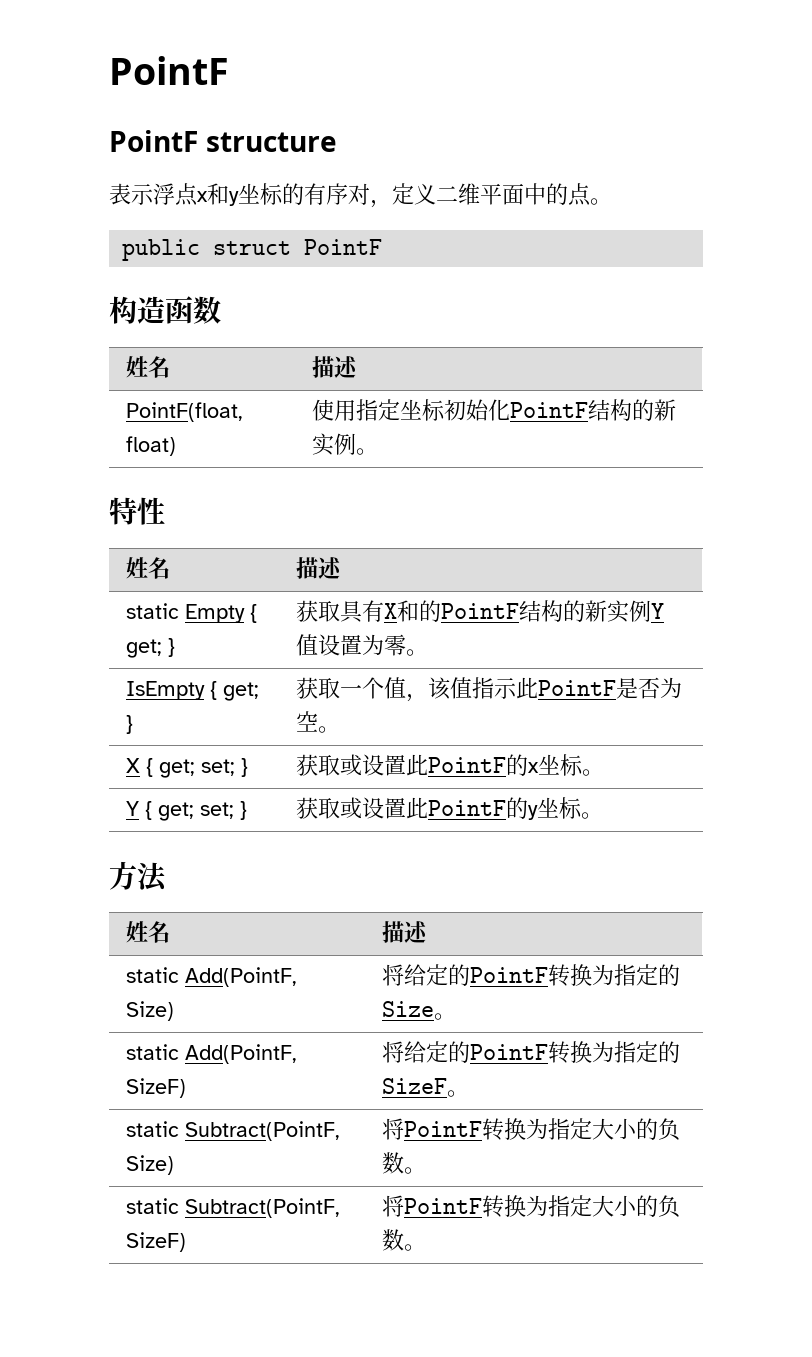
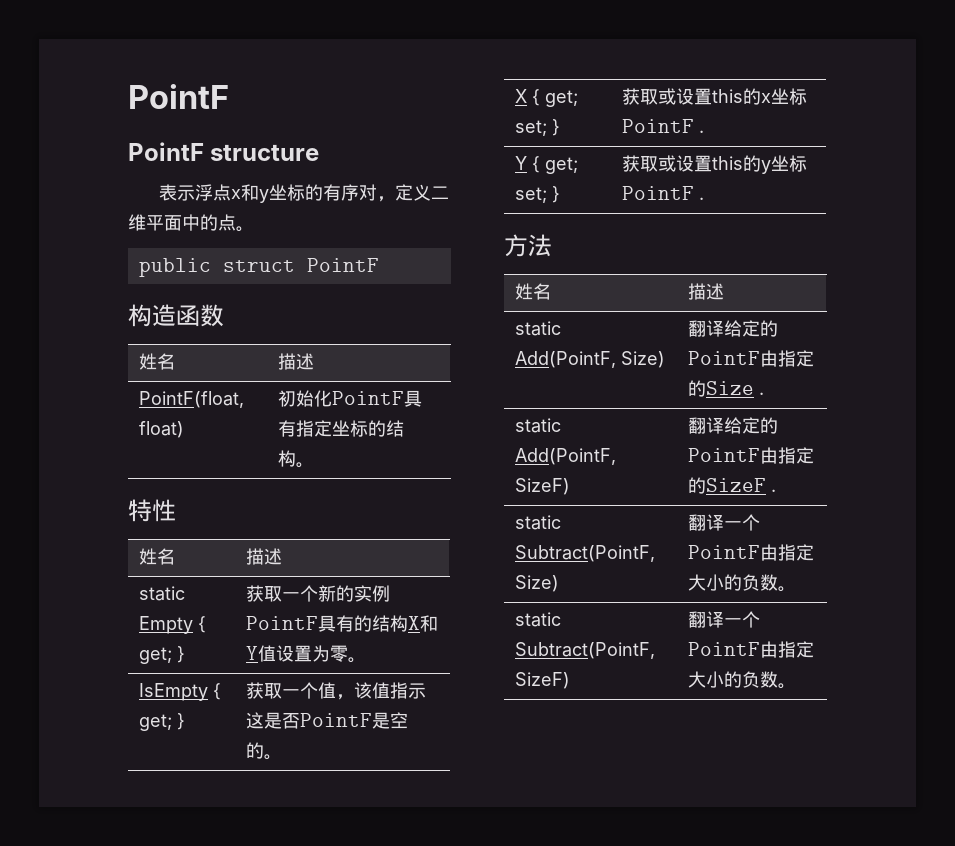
- PointF(float, float) | 使用指定坐标初始化PointF结构的新实例。
+ PointF(float, float) | 初始化PointF具有指定坐标的结构。
- static Empty { get; } | 获取具有X和的PointF结构的新实例Y值设置为零。
+ static Empty { get; } | 获取一个新的实例PointF具有的结构X和Y值设置为零。
- IsEmpty { get; } | 获取一个值，该值指示此PointF是否为空。
+ IsEmpty { get; } | 获取一个值，该值指示这是否PointF是空的。
- X { get; set; } | 获取或设置此PointF的x坐标。
+ X { get; set; } | 获取或设置this的x坐标PointF .
- Y { get; set; } | 获取或设置此PointF的y坐标。
+ Y { get; set; } | 获取或设置this的y坐标PointF .
- static Add(PointF, Size) | 将给定的PointF转换为指定的Size。
+ static Add(PointF, Size) | 翻译给定的PointF由指定的Size .
- static Add(PointF, SizeF) | 将给定的PointF转换为指定的SizeF。
+ static Add(PointF, SizeF) | 翻译给定的PointF由指定的SizeF .
- static Subtract(PointF, Size) | 将PointF转换为指定大小的负数。
+ static Subtract(PointF, Size) | 翻译一个PointF由指定大小的负数。
- static Subtract(PointF, SizeF) | 将PointF转换为指定大小的负数。
+ static Subtract(PointF, SizeF) | 翻译一个PointF由指定大小的负数。

